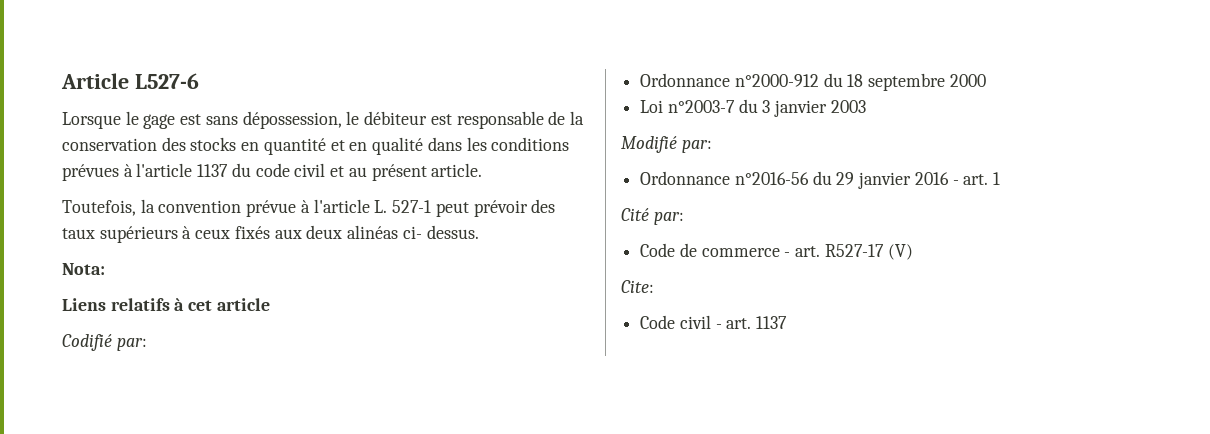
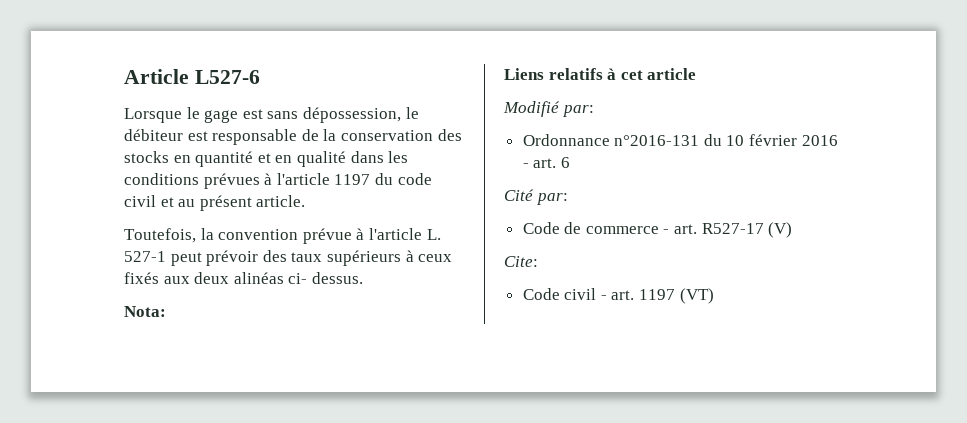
- Lorsque le gage est sans dépossession, le débiteur est responsable de la conservation des stocks en quantité et en qualité dans les conditions prévues à l'article 1137 du code civil et au présent article.
+ Lorsque le gage est sans dépossession, le débiteur est responsable de la conservation des stocks en quantité et en qualité dans les conditions prévues à l'article 1197 du code civil et au présent article.
- Codifié par:
- Ordonnance n°2000-912 du 18 septembre 2000
- Loi n°2003-7 du 3 janvier 2003
- Ordonnance n°2016-56 du 29 janvier 2016 - art. 1
+ Ordonnance n°2016-131 du 10 février 2016 - art. 6
- Code civil - art. 1137
+ Code civil - art. 1197 (VT)

